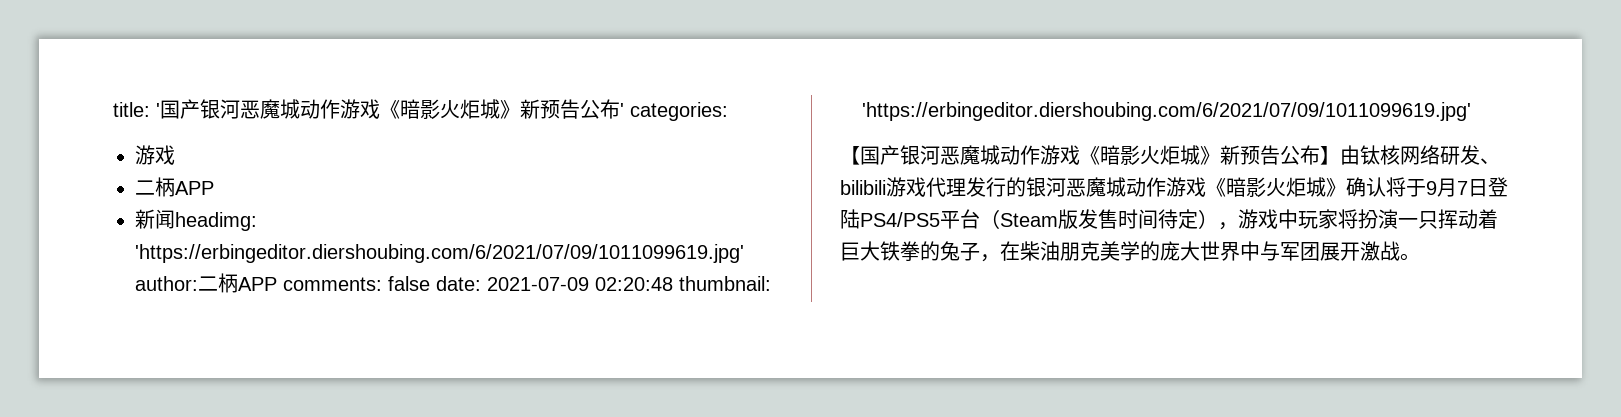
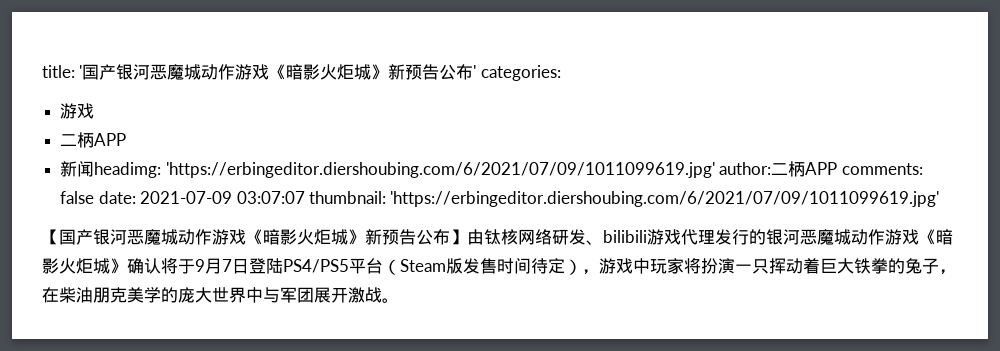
- 新闻headimg: 'https://erbingeditor.diershoubing.com/6/2021/07/09/1011099619.jpg' author:二柄APP comments: false date: 2021-07-09 02:20:48 thumbnail: 'https://erbingeditor.diershoubing.com/6/2021/07/09/1011099619.jpg'
+ 新闻headimg: 'https://erbingeditor.diershoubing.com/6/2021/07/09/1011099619.jpg' author:二柄APP comments: false date: 2021-07-09 03:07:07 thumbnail: 'https://erbingeditor.diershoubing.com/6/2021/07/09/1011099619.jpg'

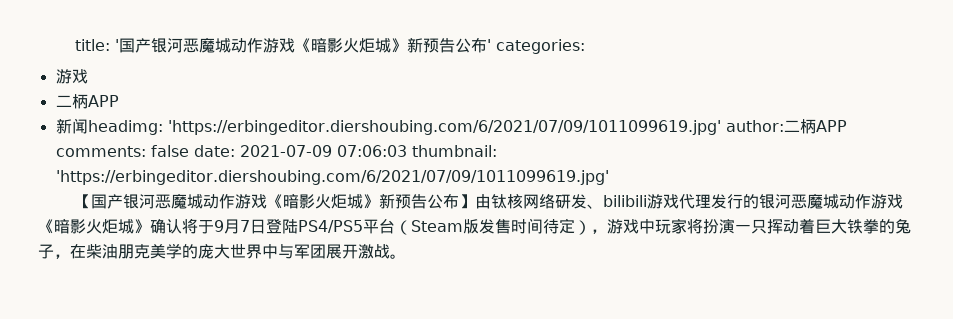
- 新闻headimg: 'https://erbingeditor.diershoubing.com/6/2021/07/09/1011099619.jpg' author:二柄APP comments: false date: 2021-07-09 03:07:07 thumbnail: 'https://erbingeditor.diershoubing.com/6/2021/07/09/1011099619.jpg'
+ 新闻headimg: 'https://erbingeditor.diershoubing.com/6/2021/07/09/1011099619.jpg' author:二柄APP comments: false date: 2021-07-09 07:06:03 thumbnail: 'https://erbingeditor.diershoubing.com/6/2021/07/09/1011099619.jpg'

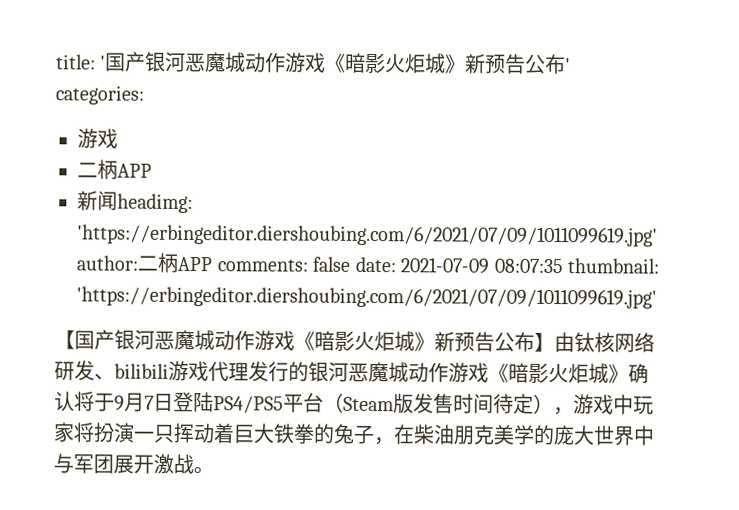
- 新闻headimg: 'https://erbingeditor.diershoubing.com/6/2021/07/09/1011099619.jpg' author:二柄APP comments: false date: 2021-07-09 07:06:03 thumbnail: 'https://erbingeditor.diershoubing.com/6/2021/07/09/1011099619.jpg'
+ 新闻headimg: 'https://erbingeditor.diershoubing.com/6/2021/07/09/1011099619.jpg' author:二柄APP comments: false date: 2021-07-09 08:07:35 thumbnail: 'https://erbingeditor.diershoubing.com/6/2021/07/09/1011099619.jpg'

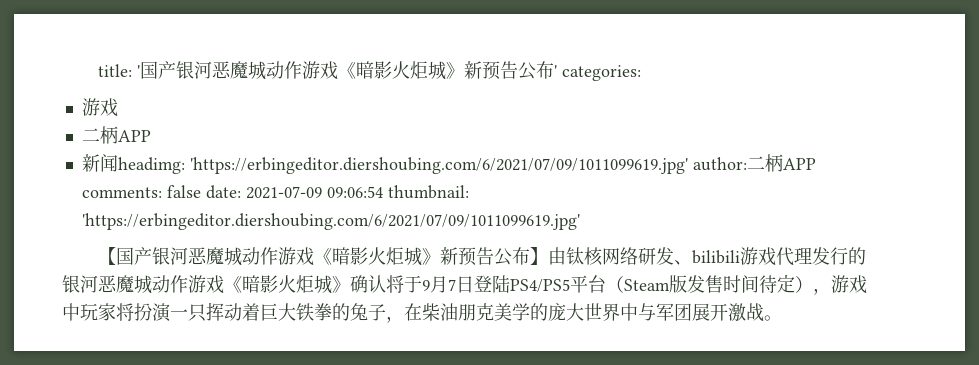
- 新闻headimg: 'https://erbingeditor.diershoubing.com/6/2021/07/09/1011099619.jpg' author:二柄APP comments: false date: 2021-07-09 08:07:35 thumbnail: 'https://erbingeditor.diershoubing.com/6/2021/07/09/1011099619.jpg'
+ 新闻headimg: 'https://erbingeditor.diershoubing.com/6/2021/07/09/1011099619.jpg' author:二柄APP comments: false date: 2021-07-09 09:06:54 thumbnail: 'https://erbingeditor.diershoubing.com/6/2021/07/09/1011099619.jpg'

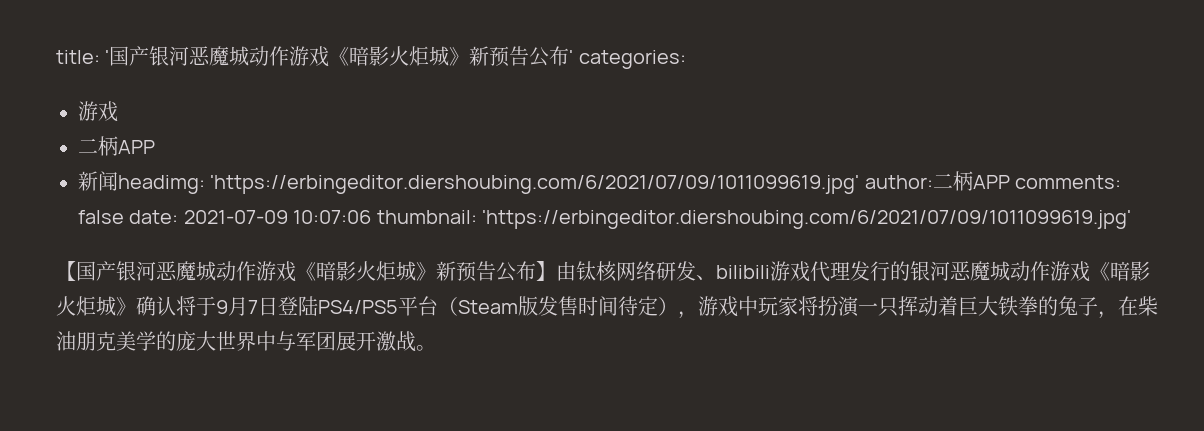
- 新闻headimg: 'https://erbingeditor.diershoubing.com/6/2021/07/09/1011099619.jpg' author:二柄APP comments: false date: 2021-07-09 09:06:54 thumbnail: 'https://erbingeditor.diershoubing.com/6/2021/07/09/1011099619.jpg'
+ 新闻headimg: 'https://erbingeditor.diershoubing.com/6/2021/07/09/1011099619.jpg' author:二柄APP comments: false date: 2021-07-09 10:07:06 thumbnail: 'https://erbingeditor.diershoubing.com/6/2021/07/09/1011099619.jpg'

